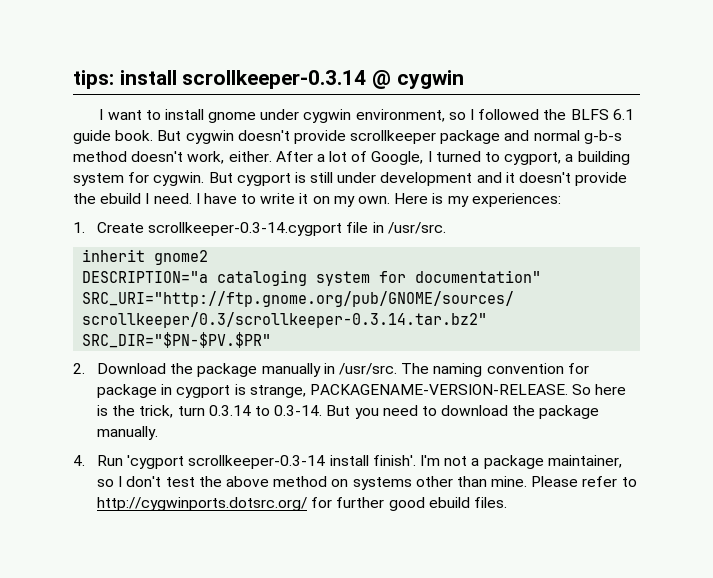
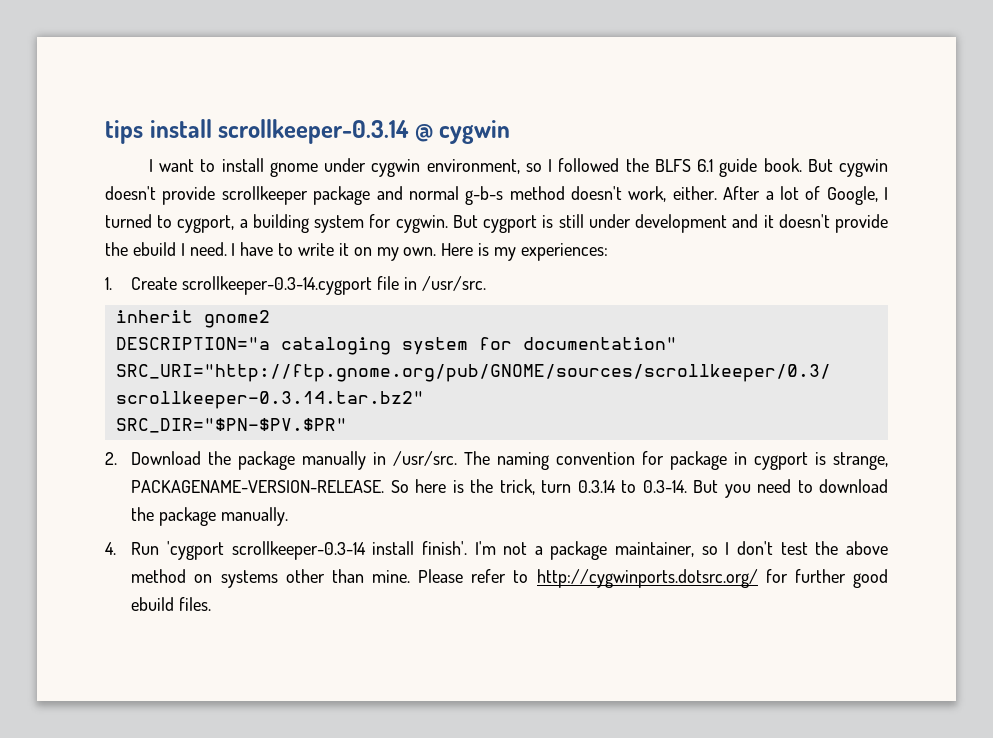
- tips: install scrollkeeper-0.3.14 @ cygwin
+ tips install scrollkeeper-0.3.14 @ cygwin

